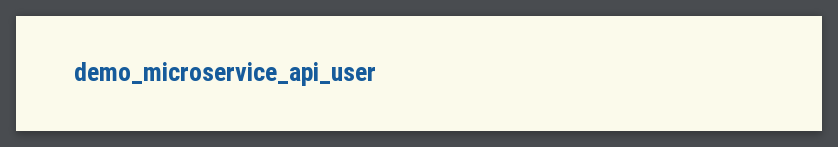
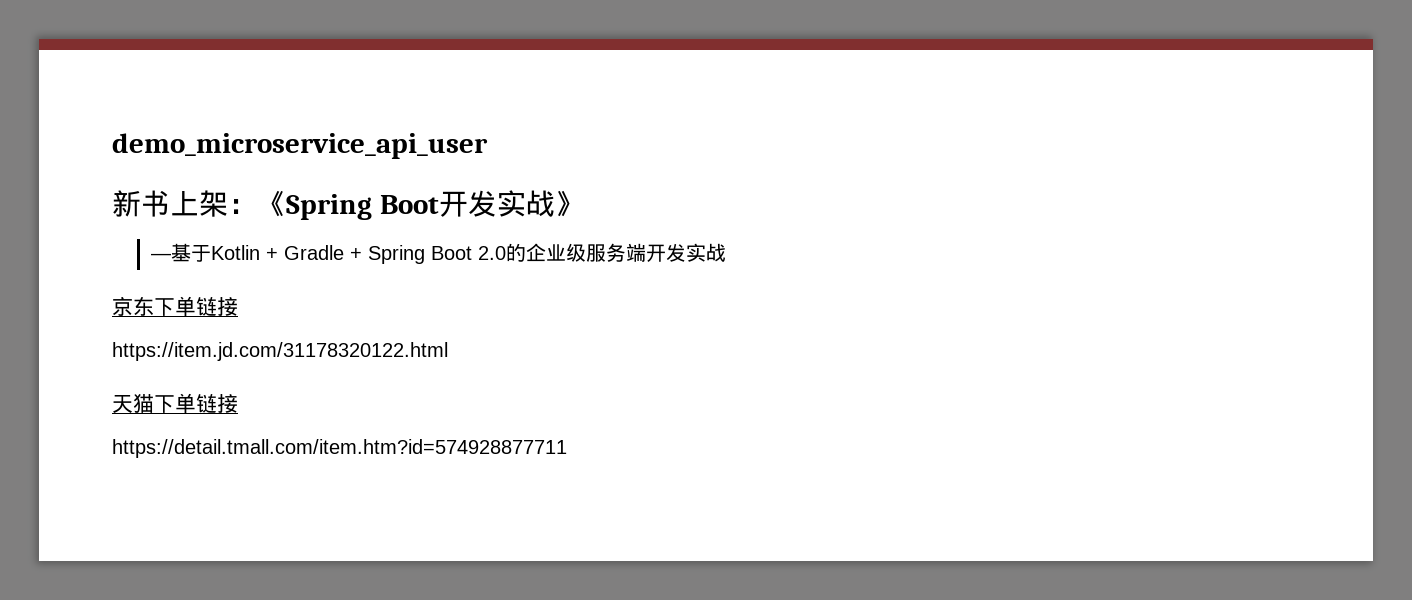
+ 新书上架：《Spring Boot开发实战》
+ —基于Kotlin + Gradle + Spring Boot 2.0的企业级服务端开发实战
+ 京东下单链接
+ https://item.jd.com/31178320122.html
+ 天猫下单链接
+ https://detail.tmall.com/item.htm?id=574928877711

